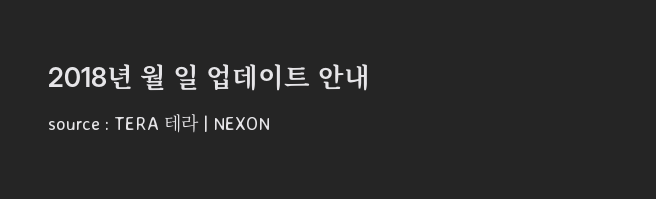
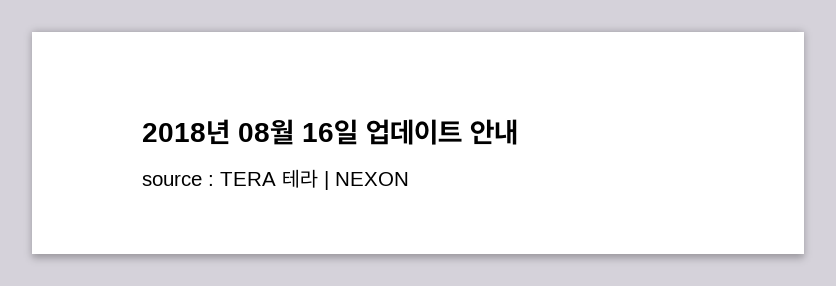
- 2018년 월 일 업데이트 안내
+ 2018년 08월 16일 업데이트 안내

